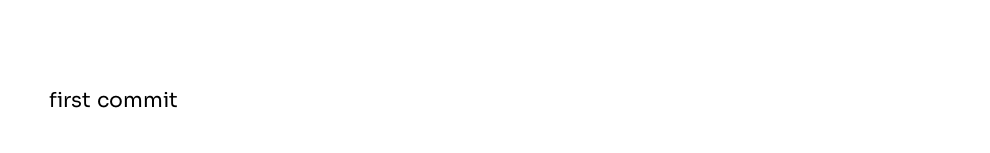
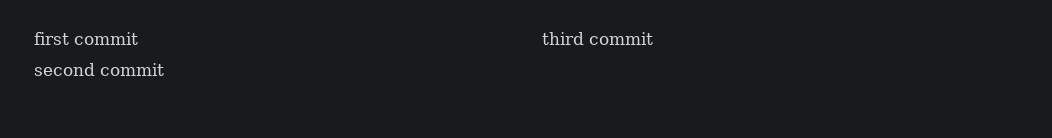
+ second commit
+ third commit

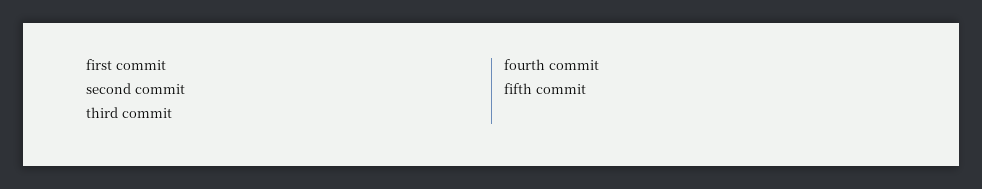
+ fourth commit
+ fifth commit

